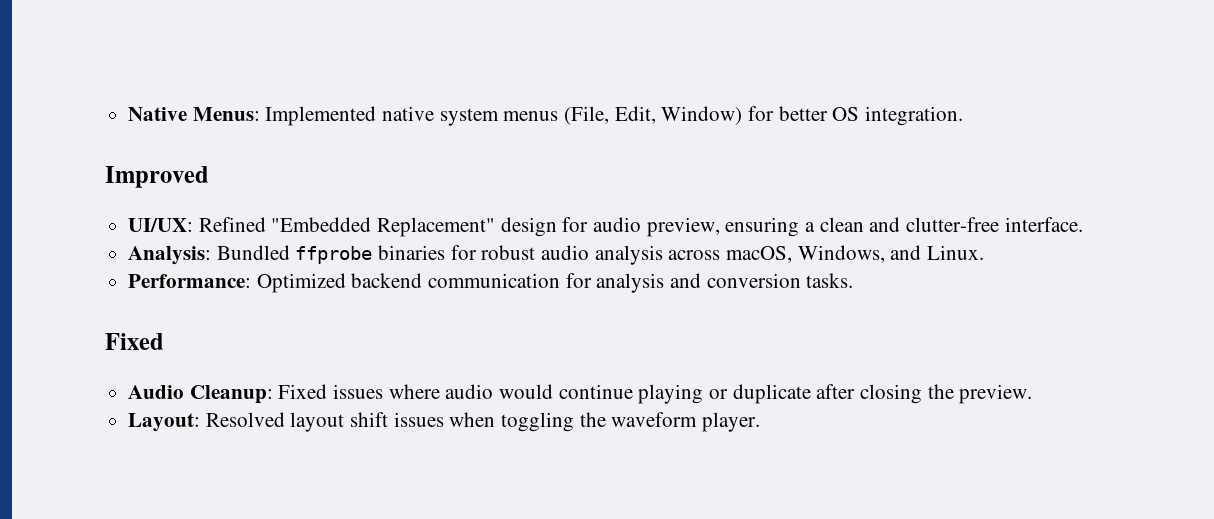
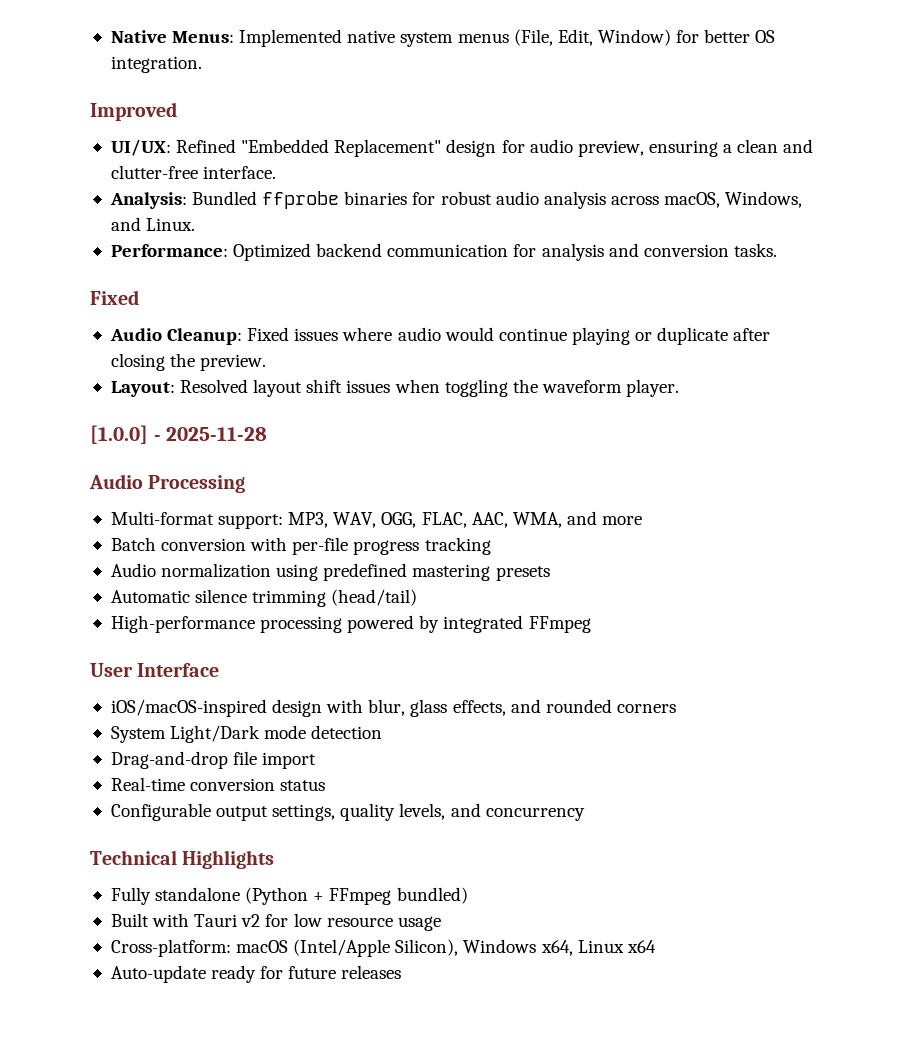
+ [1.0.0] - 2025-11-28
+ Audio Processing
+ Multi-format support: MP3, WAV, OGG, FLAC, AAC, WMA, and more
+ Batch conversion with per-file progress tracking
+ Audio normalization using predefined mastering presets
+ Automatic silence trimming (head/tail)
+ High-performance processing powered by integrated FFmpeg
+ User Interface
+ iOS/macOS-inspired design with blur, glass effects, and rounded corners
+ System Light/Dark mode detection
+ Drag-and-drop file import
+ Real-time conversion status
+ Configurable output settings, quality levels, and concurrency
+ Technical Highlights
+ Fully standalone (Python + FFmpeg bundled)
+ Built with Tauri v2 for low resource usage
+ Cross-platform: macOS (Intel/Apple Silicon), Windows x64, Linux x64
+ Auto-update ready for future releases

